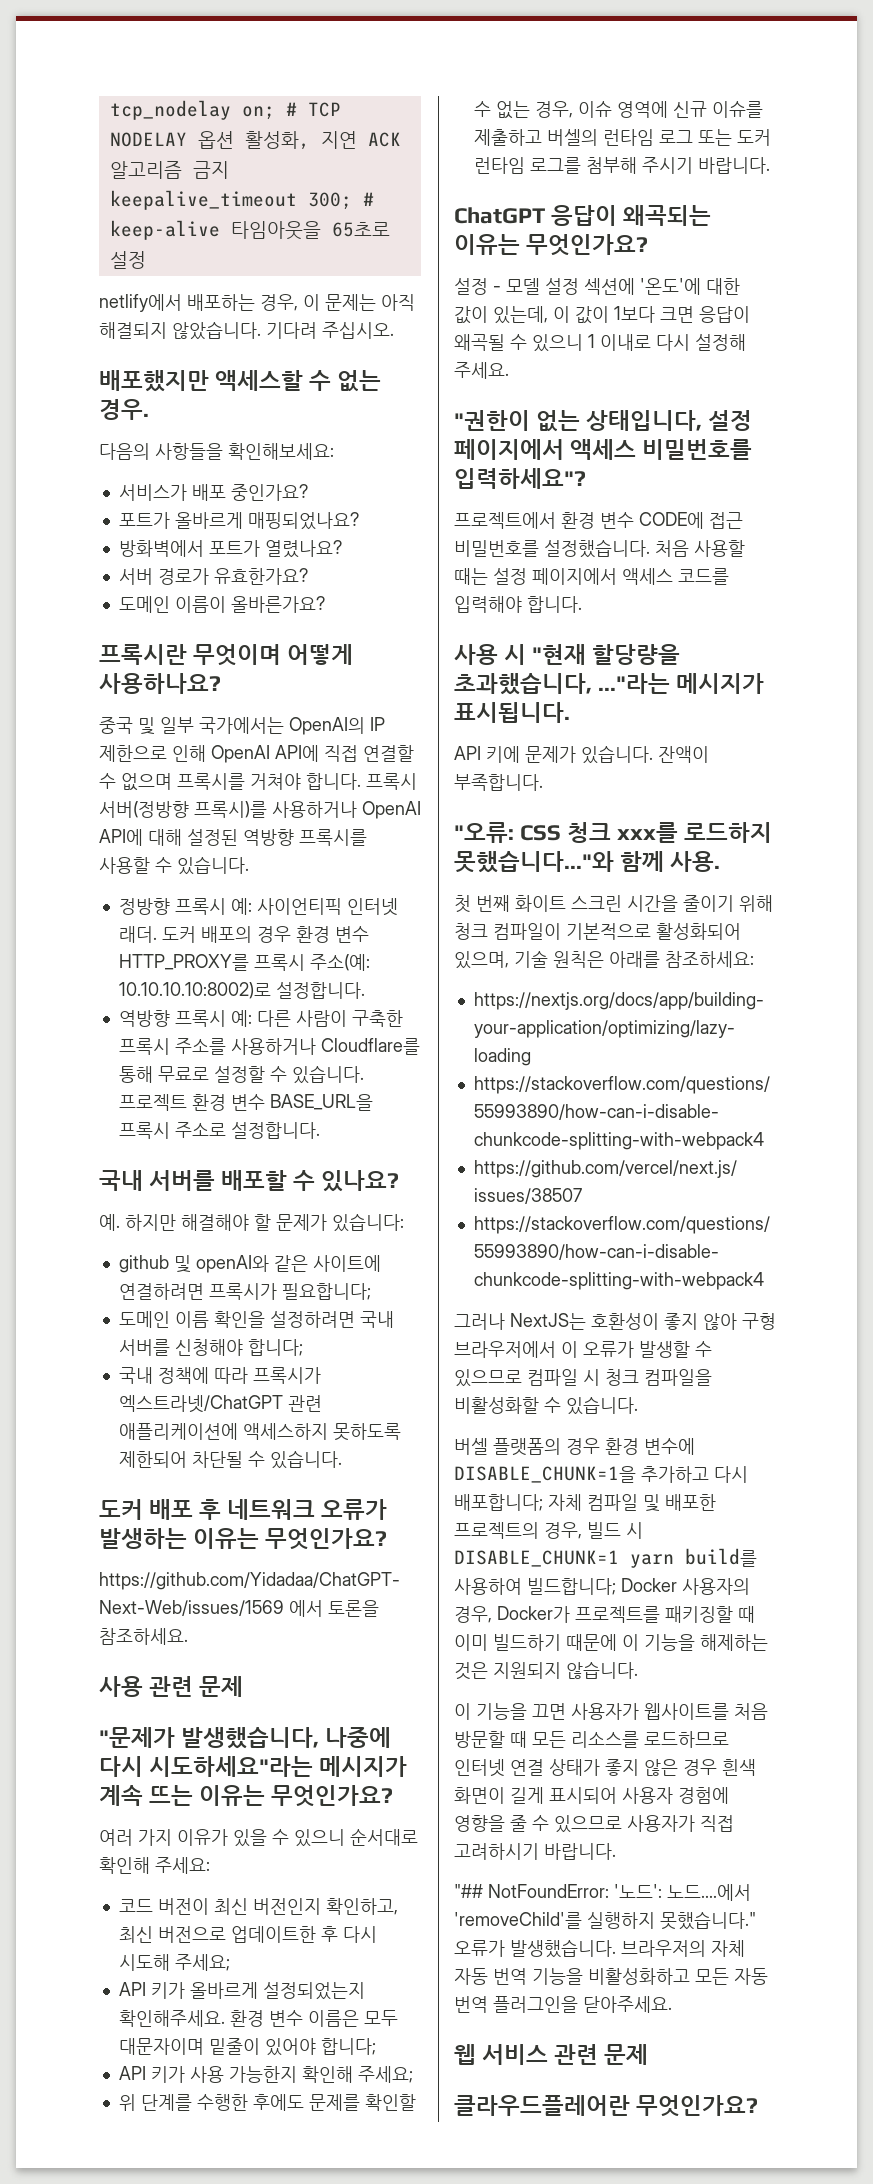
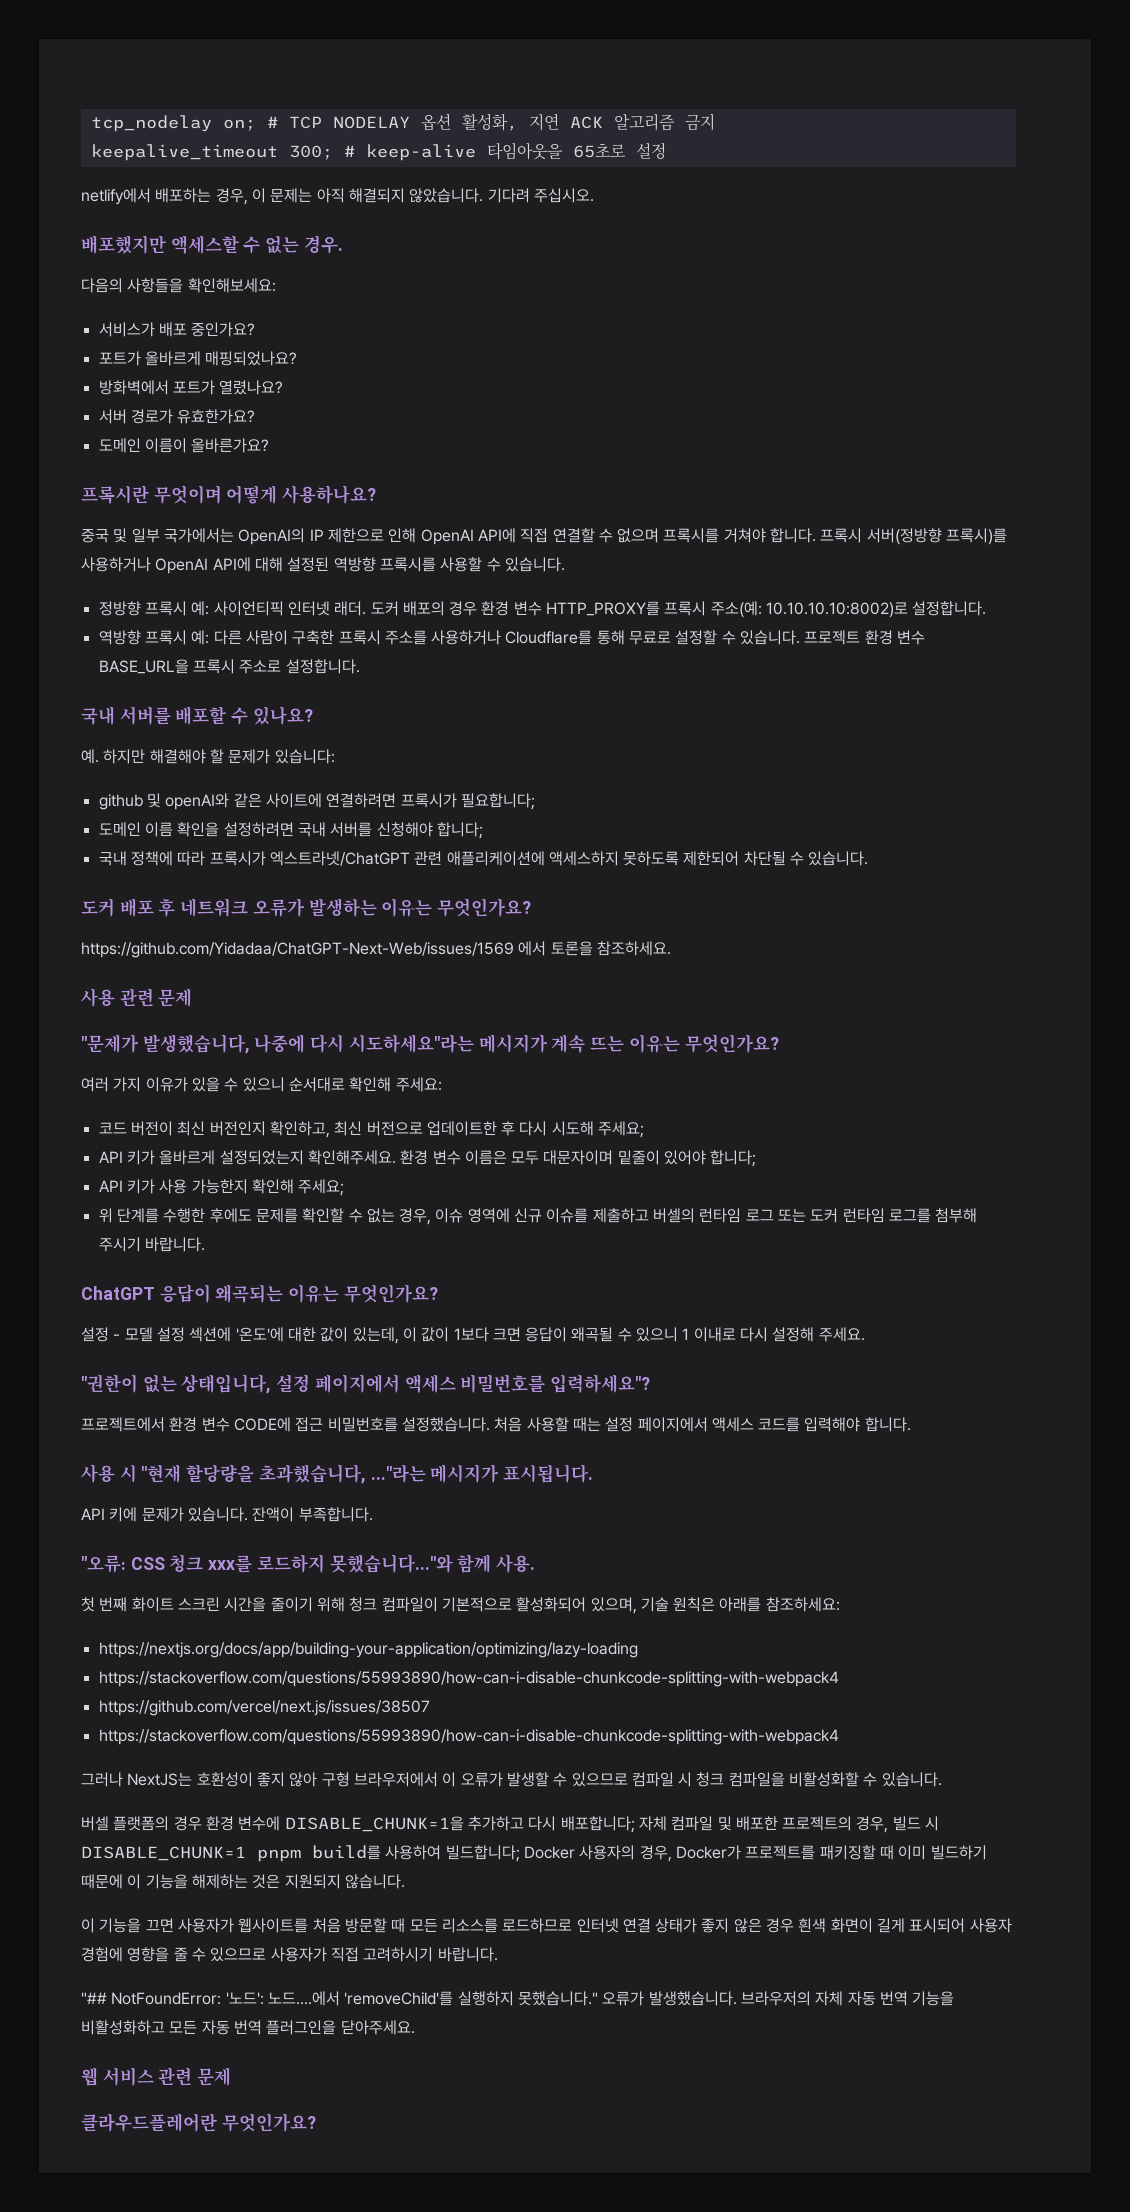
- 버셀 플랫폼의 경우 환경 변수에 DISABLE_CHUNK=1을 추가하고 다시 배포합니다; 자체 컴파일 및 배포한 프로젝트의 경우, 빌드 시 DISABLE_CHUNK=1 yarn build를 사용하여 빌드합니다; Docker 사용자의 경우, Docker가 프로젝트를 패키징할 때 이미 빌드하기 때문에 이 기능을 해제하는 것은 지원되지 않습니다.
+ 버셀 플랫폼의 경우 환경 변수에 DISABLE_CHUNK=1을 추가하고 다시 배포합니다; 자체 컴파일 및 배포한 프로젝트의 경우, 빌드 시 DISABLE_CHUNK=1 pnpm build를 사용하여 빌드합니다; Docker 사용자의 경우, Docker가 프로젝트를 패키징할 때 이미 빌드하기 때문에 이 기능을 해제하는 것은 지원되지 않습니다.

